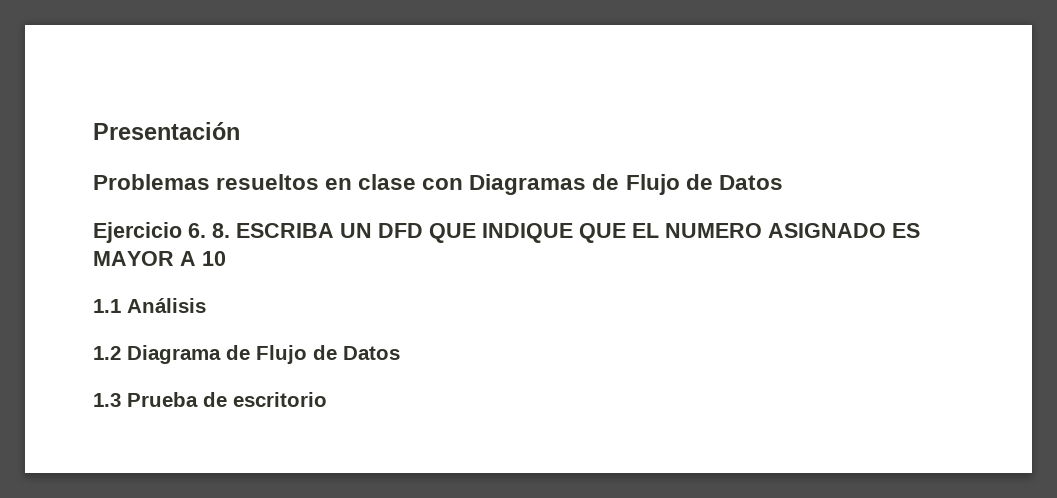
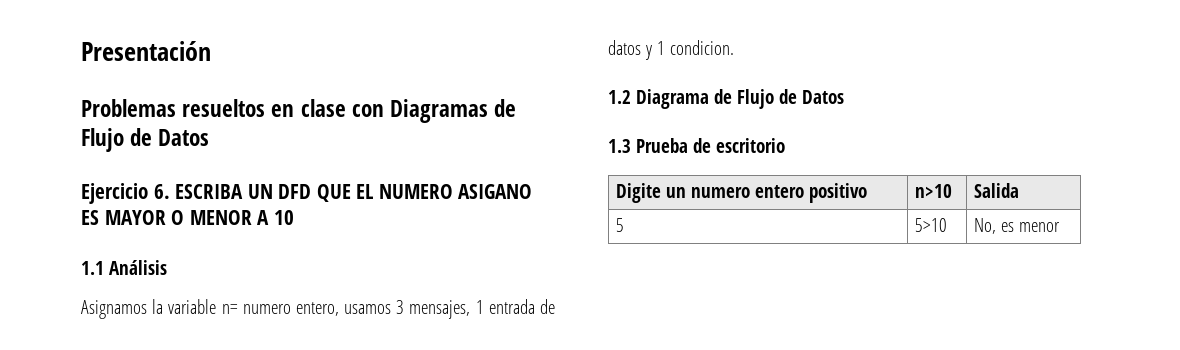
- Ejercicio 6. 8. ESCRIBA UN DFD QUE INDIQUE QUE EL NUMERO ASIGNADO ES MAYOR A 10
+ Ejercicio 6. ESCRIBA UN DFD QUE EL NUMERO ASIGANO ES MAYOR O MENOR A 10
+ Asignamos la variable n= numero entero, usamos 3 mensajes, 1 entrada de datos y 1 condicion.
+ Digite un numero entero positivo | n>10 | Salida
+ 5 | 5>10 | No, es menor

